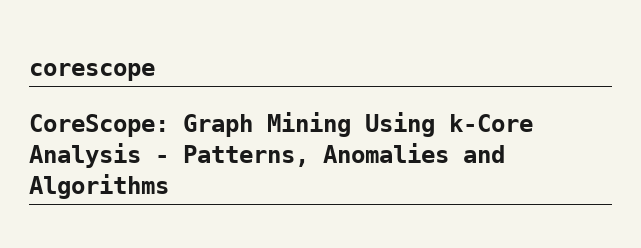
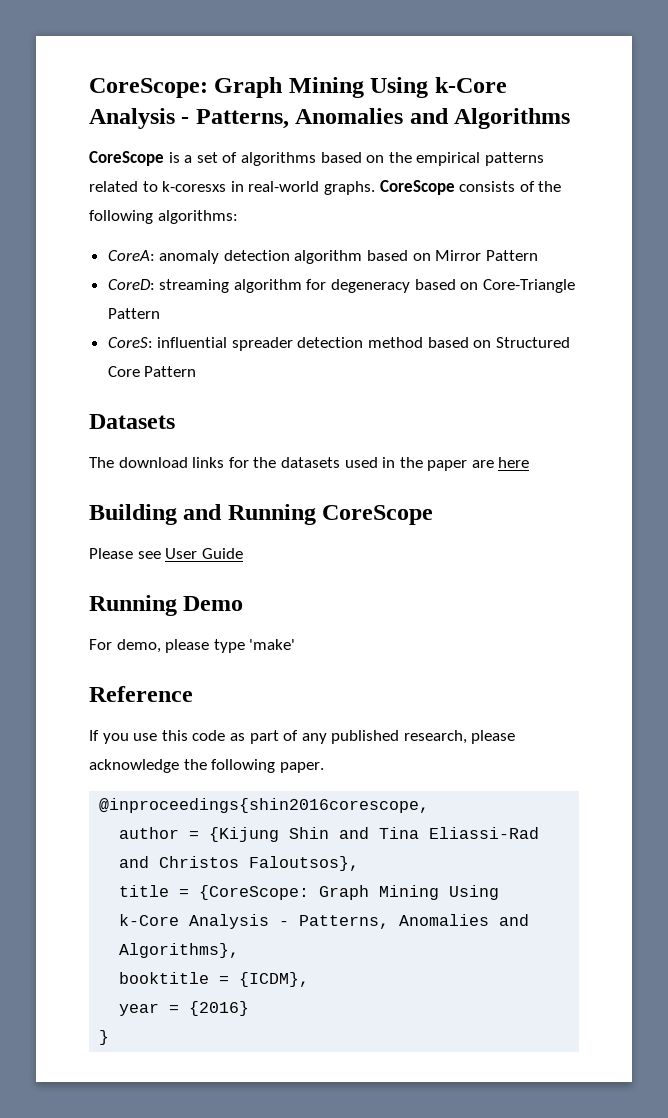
- corescope
+ CoreScope is a set of algorithms based on the empirical patterns related to k-coresxs in real-world graphs. CoreScope consists of the following algorithms:
+ CoreA: anomaly detection algorithm based on Mirror Pattern
+ CoreD: streaming algorithm for degeneracy based on Core-Triangle Pattern
+ CoreS: influential spreader detection method based on Structured Core Pattern
+ Datasets
+ The download links for the datasets used in the paper are here
+ Building and Running CoreScope
+ Please see User Guide
+ Running Demo
+ For demo, please type 'make'
+ Reference
+ If you use this code as part of any published research, please acknowledge the following paper.
+ @inproceedings{shin2016corescope,
+ author = {Kijung Shin and Tina Eliassi-Rad and Christos Faloutsos},
+ title = {CoreScope: Graph Mining Using k-Core Analysis - Patterns, Anomalies and Algorithms},
+ booktitle = {ICDM},
+ year = {2016}
+ }

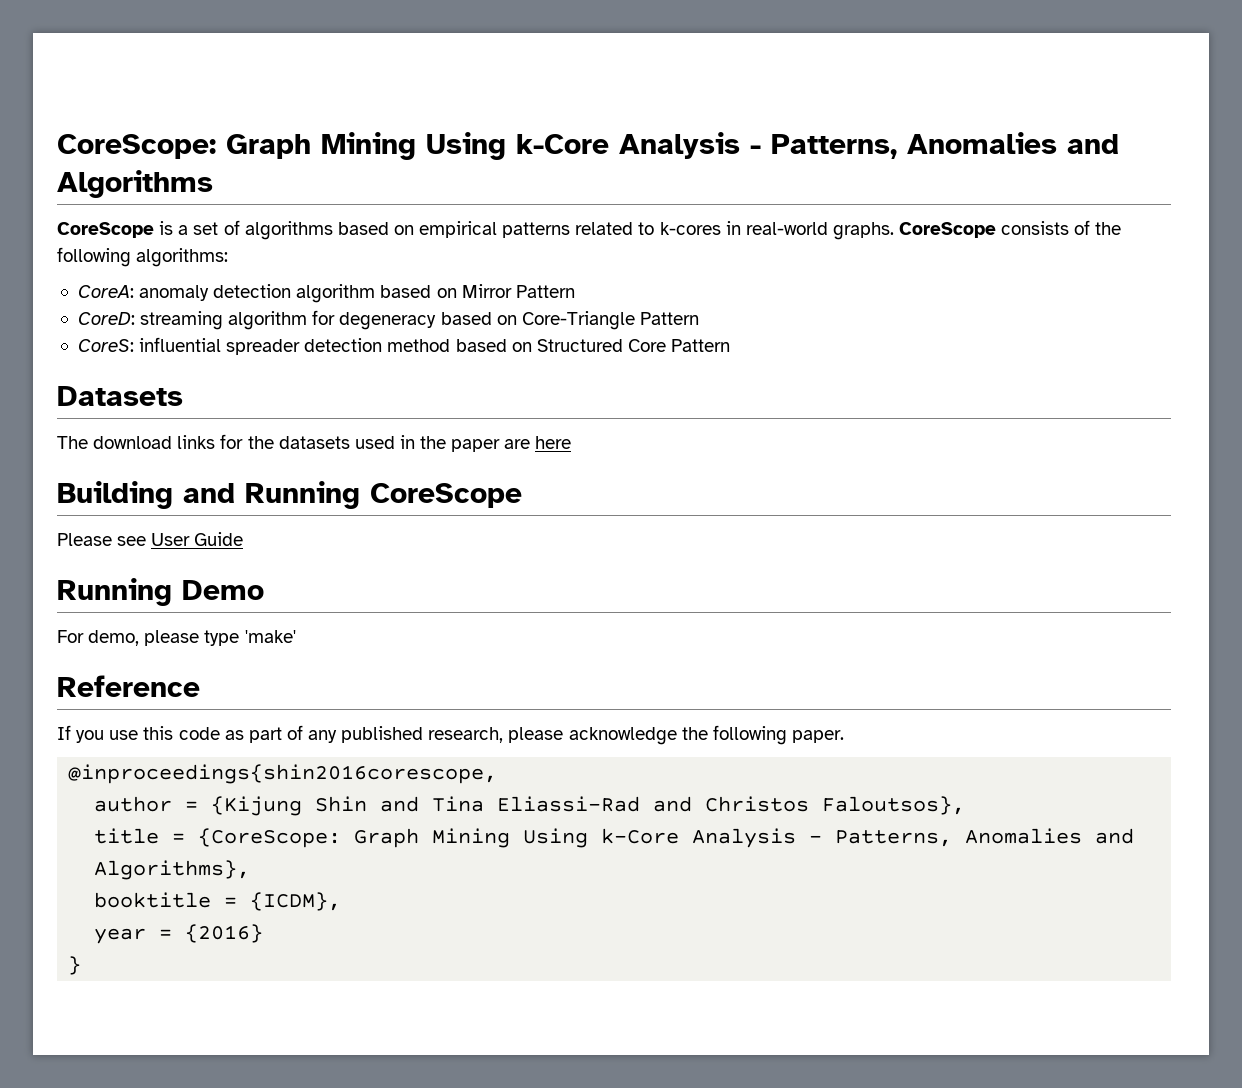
- CoreScope is a set of algorithms based on the empirical patterns related to k-coresxs in real-world graphs.
+ CoreScope is a set of algorithms based on empirical patterns related to k-cores in real-world graphs.

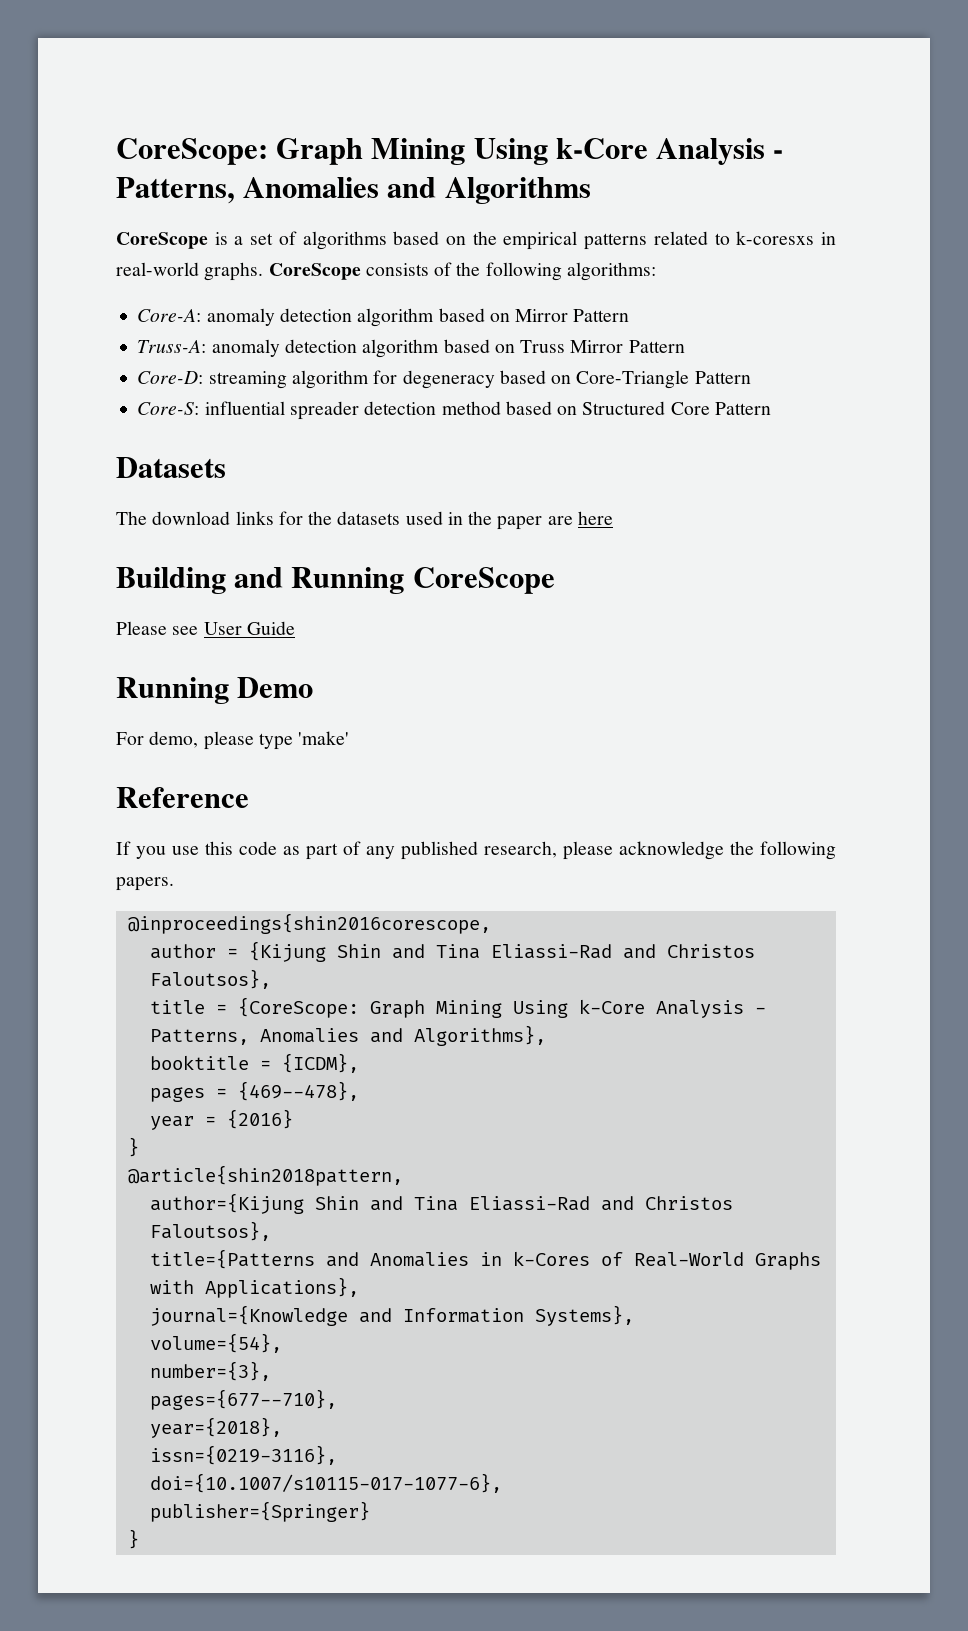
- CoreScope is a set of algorithms based on empirical patterns related to k-cores in real-world graphs.
+ CoreScope is a set of algorithms based on the empirical patterns related to k-coresxs in real-world graphs.
- CoreA: anomaly detection algorithm based on Mirror Pattern
+ Core-A: anomaly detection algorithm based on Mirror Pattern
- CoreD: streaming algorithm for degeneracy based on Core-Triangle Pattern
+ Truss-A: anomaly detection algorithm based on Truss Mirror Pattern
+ Core-D: streaming algorithm for degeneracy based on Core-Triangle Pattern
- CoreS: influential spreader detection method based on Structured Core Pattern
+ Core-S: influential spreader detection method based on Structured Core Pattern
- If you use this code as part of any published research, please acknowledge the following paper.
+ If you use this code as part of any published research, please acknowledge the following papers.
+ pages = {469--478},
+ @article{shin2018pattern,
+ author={Kijung Shin and Tina Eliassi-Rad and Christos Faloutsos},
+ title={Patterns and Anomalies in k-Cores of Real-World Graphs with Applications},
+ journal={Knowledge and Information Systems},
+ volume={54},
+ number={3},
+ pages={677--710},
+ year={2018},
+ issn={0219-3116},
+ doi={10.1007/s10115-017-1077-6},
+ publisher={Springer}
+ }

